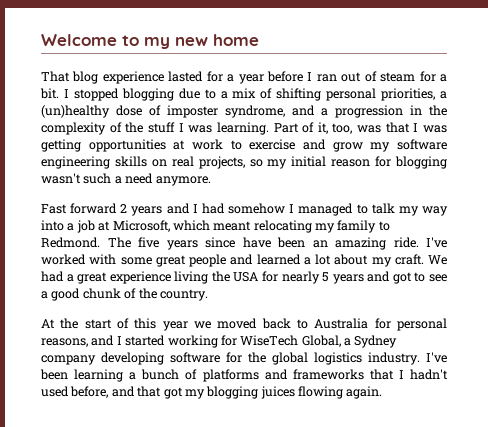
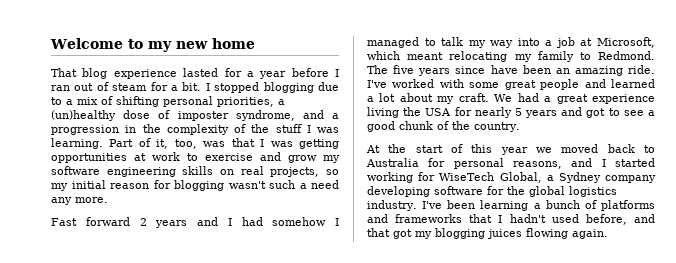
- Part of it, too, was that I was getting opportunities at work to exercise and grow my software engineering skills on real projects, so my initial reason for blogging wasn't such a need anymore.
+ Part of it, too, was that I was getting opportunities at work to exercise and grow my software engineering skills on real projects, so my initial reason for blogging wasn't such a need any more.

